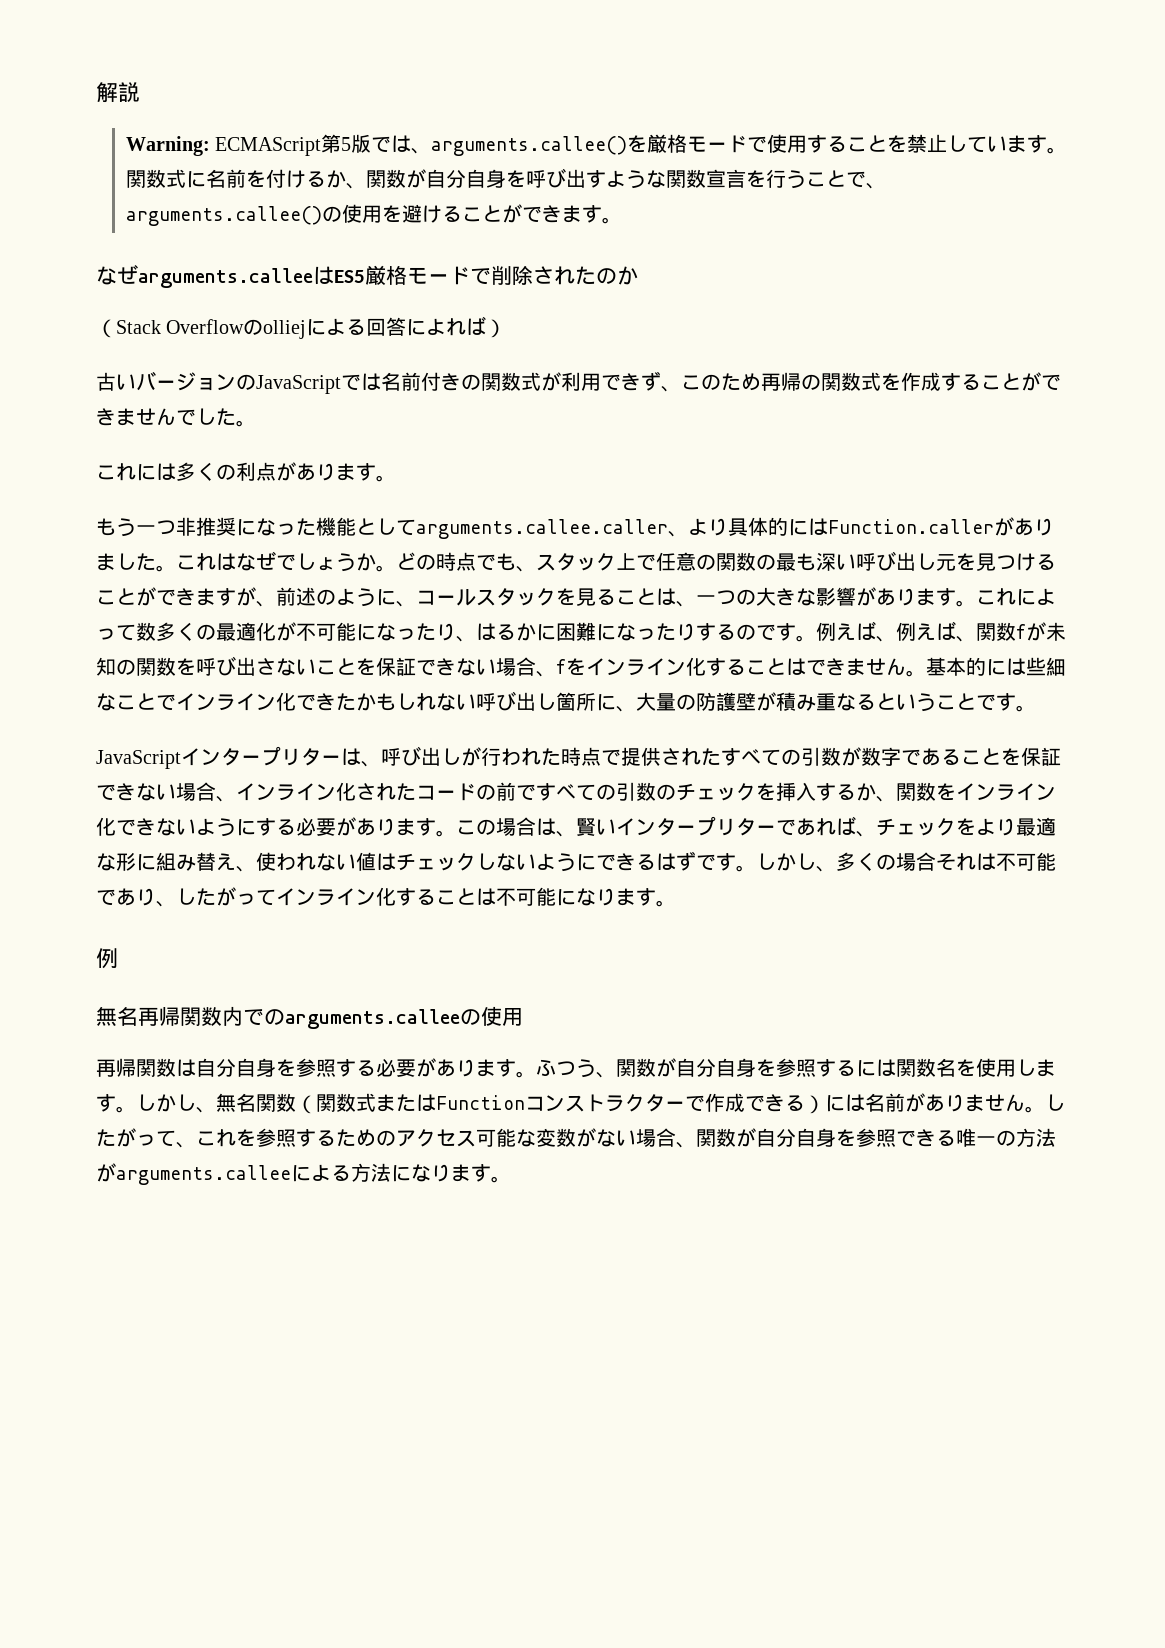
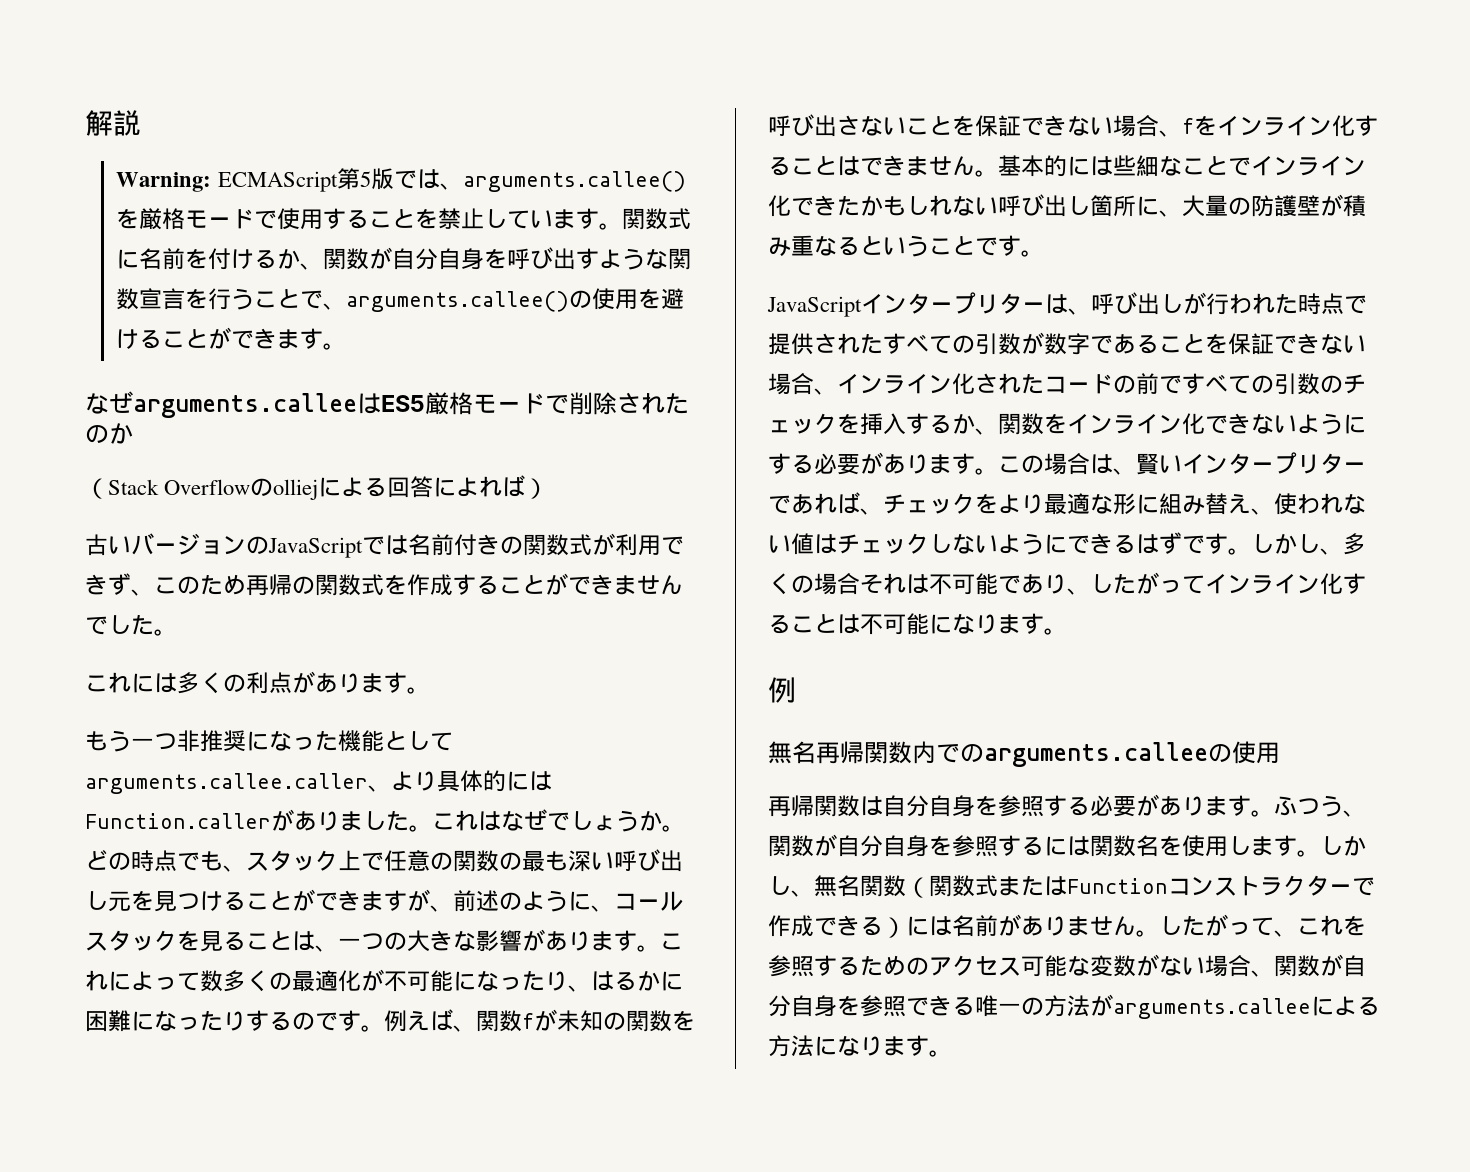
- 例えば、例えば、関数fが未知の関数を呼び出さないことを保証できない場合、fをインライン化することはできません。
+ 例えば、関数fが未知の関数を呼び出さないことを保証できない場合、fをインライン化することはできません。

